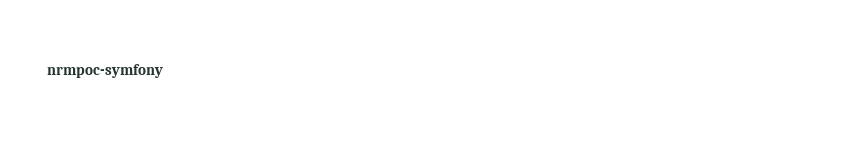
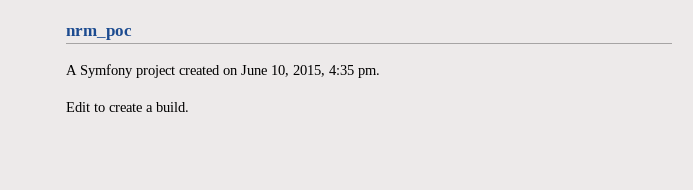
- nrmpoc-symfony
+ nrm_poc
+ A Symfony project created on June 10, 2015, 4:35 pm.
+ Edit to create a build.

